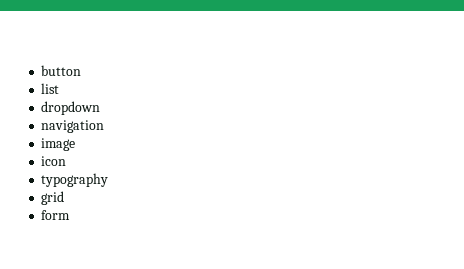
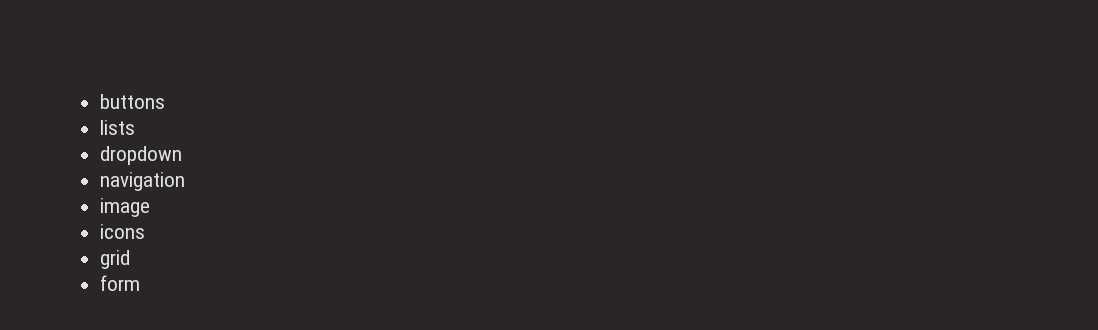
- button
- list
+ buttons
+ lists
- icon
- typography
+ icons

